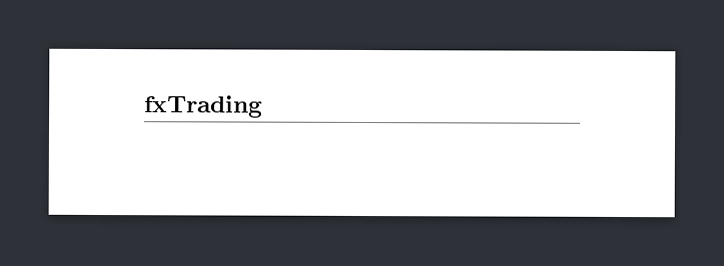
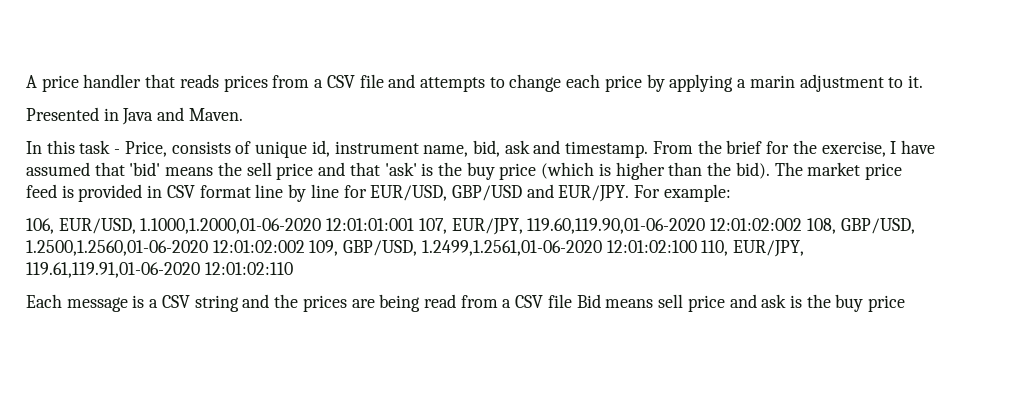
- fxTrading
+ A price handler that reads prices from a CSV file and attempts to change each price by applying a marin adjustment to it.
+ Presented in Java and Maven.
+ In this task - Price, consists of unique id, instrument name, bid, ask and timestamp. From the brief for the exercise, I have assumed that 'bid' means the sell price and that 'ask' is the buy price (which is higher than the bid). The market price feed is provided in CSV format line by line for EUR/USD, GBP/USD and EUR/JPY. For example:
+ 106, EUR/USD, 1.1000,1.2000,01-06-2020 12:01:01:001 107, EUR/JPY, 119.60,119.90,01-06-2020 12:01:02:002 108, GBP/USD, 1.2500,1.2560,01-06-2020 12:01:02:002 109, GBP/USD, 1.2499,1.2561,01-06-2020 12:01:02:100 110, EUR/JPY, 119.61,119.91,01-06-2020 12:01:02:110
+ Each message is a CSV string and the prices are being read from a CSV file Bid means sell price and ask is the buy price

